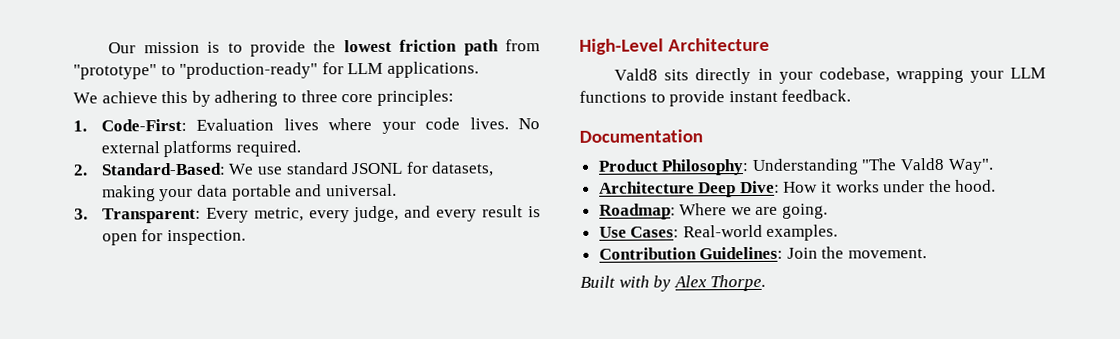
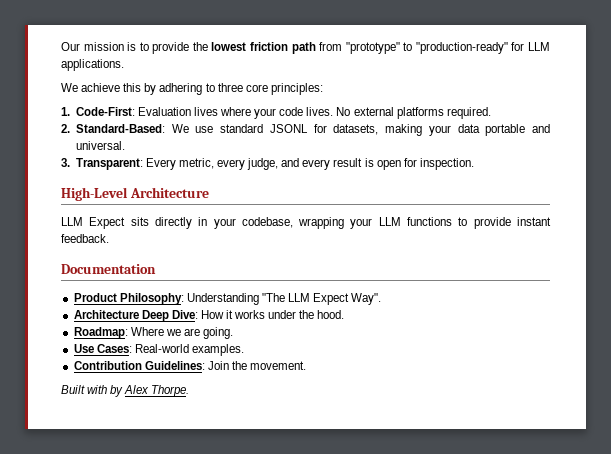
- Vald8 sits directly in your codebase, wrapping your LLM functions to provide instant feedback.
+ LLM Expect sits directly in your codebase, wrapping your LLM functions to provide instant feedback.
- Product Philosophy: Understanding "The Vald8 Way".
+ Product Philosophy: Understanding "The LLM Expect Way".

